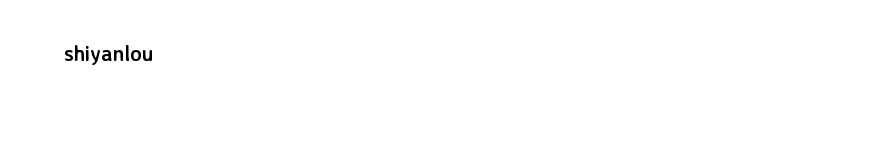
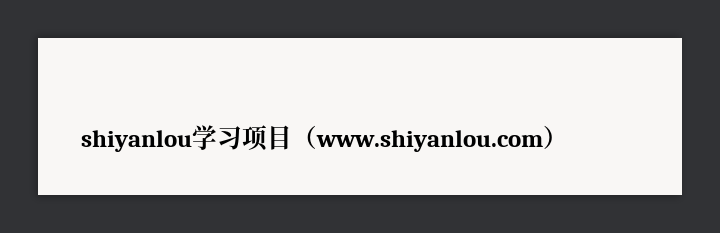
- shiyanlou
+ shiyanlou学习项目（www.shiyanlou.com）

